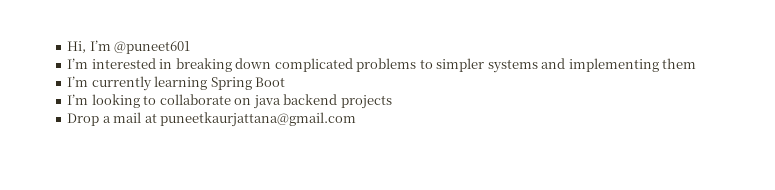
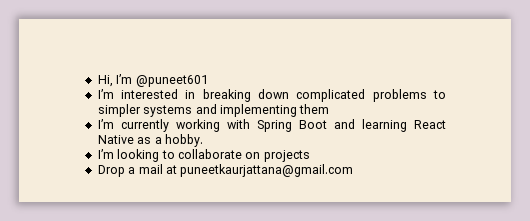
- I’m currently learning Spring Boot
+ I’m currently working with Spring Boot and learning React Native as a hobby.
- I’m looking to collaborate on java backend projects
+ I’m looking to collaborate on projects

